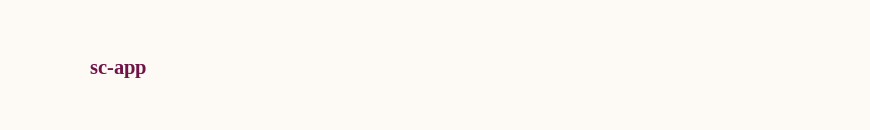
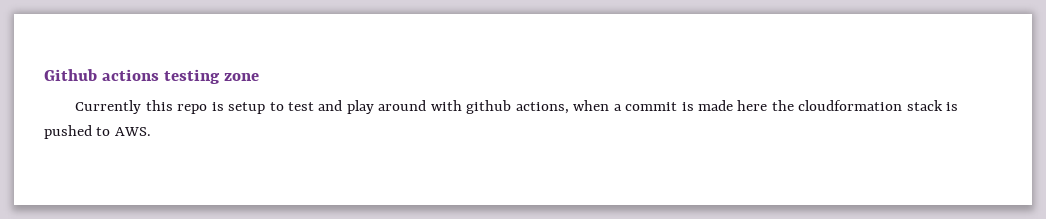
- sc-app
+ Github actions testing zone
+ Currently this repo is setup to test and play around with github actions, when a commit is made here the cloudformation stack is pushed to AWS.

